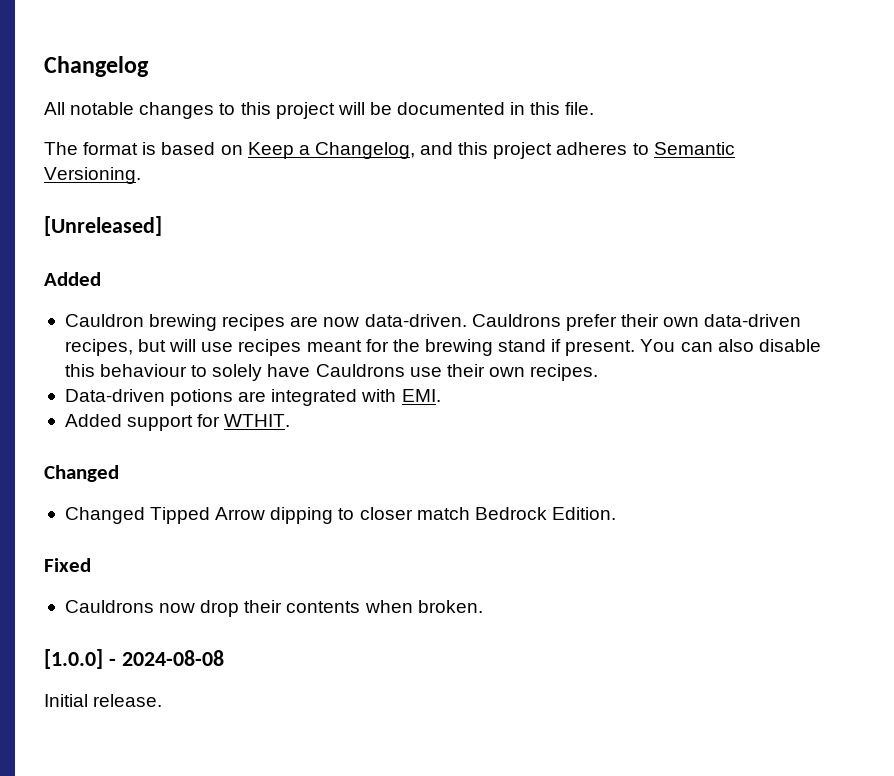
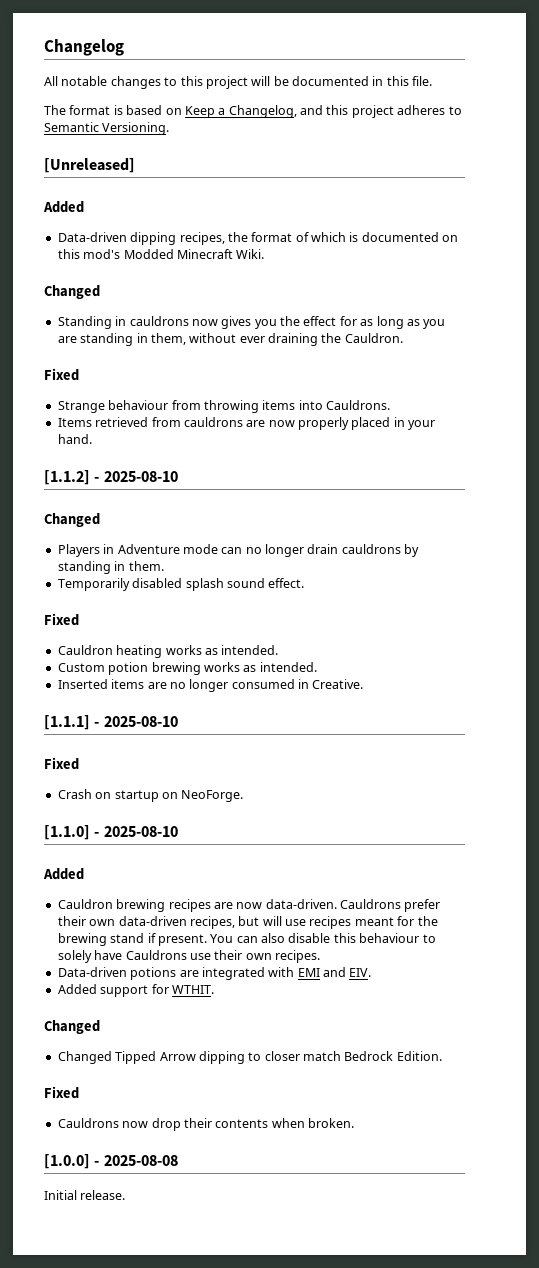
+ Data-driven dipping recipes, the format of which is documented on this mod's Modded Minecraft Wiki.
+ Changed
+ Standing in cauldrons now gives you the effect for as long as you are standing in them, without ever draining the Cauldron.
+ Fixed
+ Strange behaviour from throwing items into Cauldrons.
+ Items retrieved from cauldrons are now properly placed in your hand.
+ [1.1.2] - 2025-08-10
+ Changed
+ Players in Adventure mode can no longer drain cauldrons by standing in them.
+ Temporarily disabled splash sound effect.
+ Fixed
+ Cauldron heating works as intended.
+ Custom potion brewing works as intended.
+ Inserted items are no longer consumed in Creative.
+ [1.1.1] - 2025-08-10
+ Fixed
+ Crash on startup on NeoForge.
+ [1.1.0] - 2025-08-10
+ Added
- Data-driven potions are integrated with EMI.
+ Data-driven potions are integrated with EMI and EIV.
- [1.0.0] - 2024-08-08
+ [1.0.0] - 2025-08-08

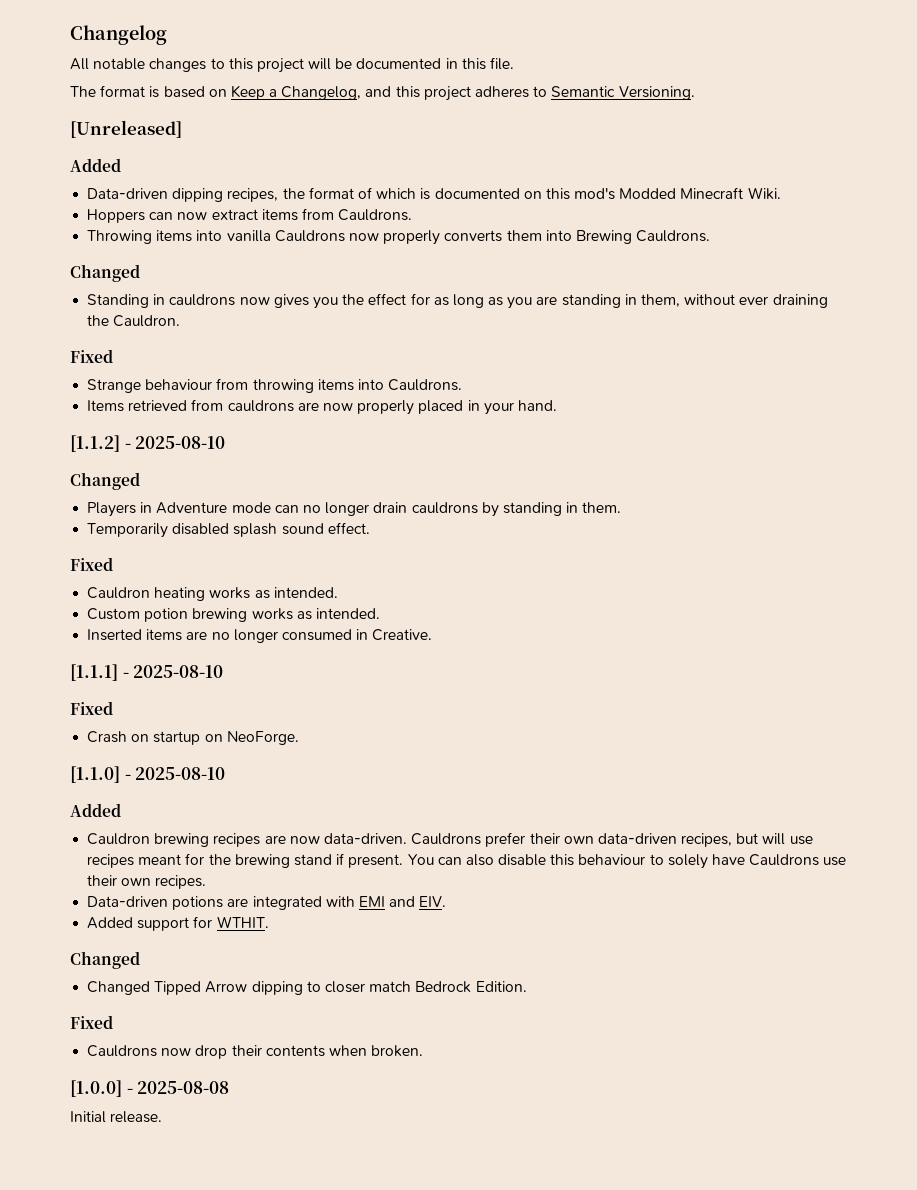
+ Hoppers can now extract items from Cauldrons.
+ Throwing items into vanilla Cauldrons now properly converts them into Brewing Cauldrons.

